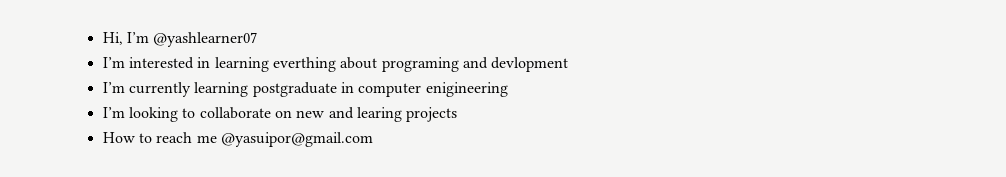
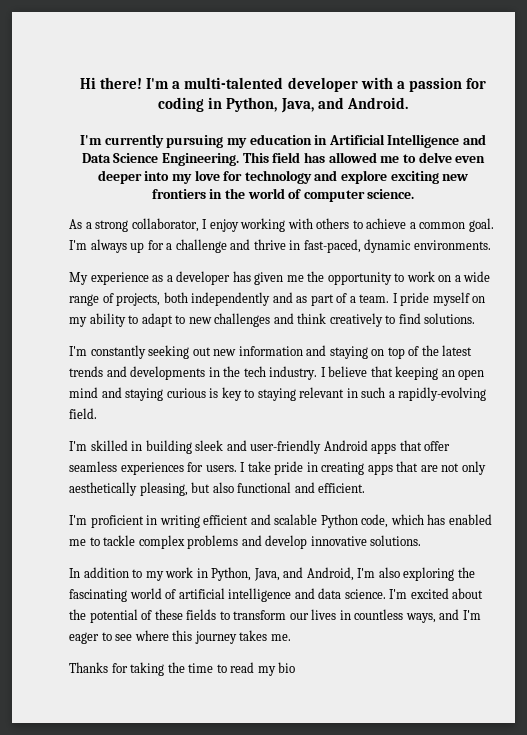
- Hi, I’m @yashlearner07
- I’m interested in learning everthing about programing and devlopment
- I’m currently learning postgraduate in computer enigineering
- I’m looking to collaborate on new and learing projects
- How to reach me @yasuipor@gmail.com
+ Hi there! I'm a multi-talented developer with a passion for coding in Python, Java, and Android.
+ I'm currently pursuing my education in Artificial Intelligence and Data Science Engineering. This field has allowed me to delve even deeper into my love for technology and explore exciting new frontiers in the world of computer science.
+ As a strong collaborator, I enjoy working with others to achieve a common goal. I'm always up for a challenge and thrive in fast-paced, dynamic environments.
+ My experience as a developer has given me the opportunity to work on a wide range of projects, both independently and as part of a team. I pride myself on my ability to adapt to new challenges and think creatively to find solutions.
+ I'm constantly seeking out new information and staying on top of the latest trends and developments in the tech industry. I believe that keeping an open mind and staying curious is key to staying relevant in such a rapidly-evolving field.
+ I'm skilled in building sleek and user-friendly Android apps that offer seamless experiences for users. I take pride in creating apps that are not only aesthetically pleasing, but also functional and efficient.
+ I'm proficient in writing efficient and scalable Python code, which has enabled me to tackle complex problems and develop innovative solutions.
+ In addition to my work in Python, Java, and Android, I'm also exploring the fascinating world of artificial intelligence and data science. I'm excited about the potential of these fields to transform our lives in countless ways, and I'm eager to see where this journey takes me.
+ Thanks for taking the time to read my bio

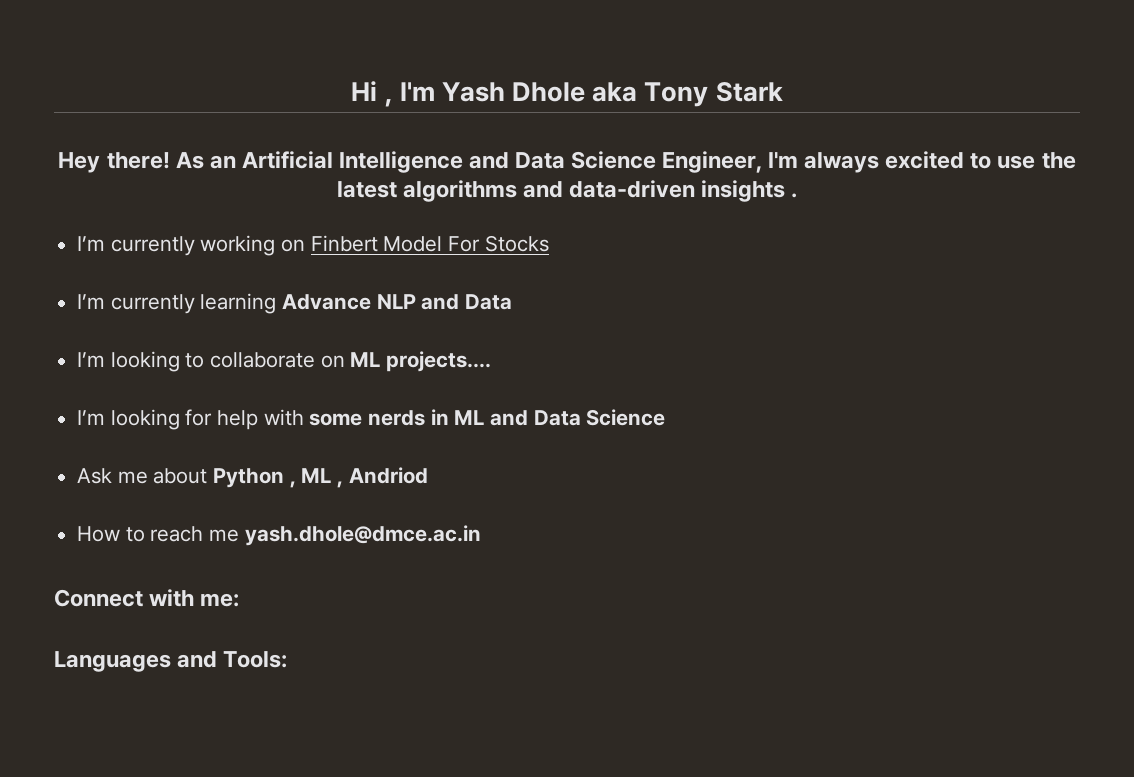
- Hi there! I'm a multi-talented developer with a passion for coding in Python, Java, and Android.
- I'm currently pursuing my education in Artificial Intelligence and Data Science Engineering. This field has allowed me to delve even deeper into my love for technology and explore exciting new frontiers in the world of computer science.
- As a strong collaborator, I enjoy working with others to achieve a common goal. I'm always up for a challenge and thrive in fast-paced, dynamic environments.
- My experience as a developer has given me the opportunity to work on a wide range of projects, both independently and as part of a team. I pride myself on my ability to adapt to new challenges and think creatively to find solutions.
- I'm constantly seeking out new information and staying on top of the latest trends and developments in the tech industry. I believe that keeping an open mind and staying curious is key to staying relevant in such a rapidly-evolving field.
- I'm skilled in building sleek and user-friendly Android apps that offer seamless experiences for users. I take pride in creating apps that are not only aesthetically pleasing, but also functional and efficient.
- I'm proficient in writing efficient and scalable Python code, which has enabled me to tackle complex problems and develop innovative solutions.
- In addition to my work in Python, Java, and Android, I'm also exploring the fascinating world of artificial intelligence and data science. I'm excited about the potential of these fields to transform our lives in countless ways, and I'm eager to see where this journey takes me.
- Thanks for taking the time to read my bio
+ Hi , I'm Yash Dhole aka Tony Stark
+ Hey there! As an Artificial Intelligence and Data Science Engineer, I'm always excited to use the latest algorithms and data-driven insights .
+ I’m currently working on Finbert Model For Stocks
+ I’m currently learning Advance NLP and Data
+ I’m looking to collaborate on ML projects....
+ I’m looking for help with some nerds in ML and Data Science
+ Ask me about Python , ML , Andriod
+ How to reach me yash.dhole@dmce.ac.in
+ Connect with me:
+ Languages and Tools:

